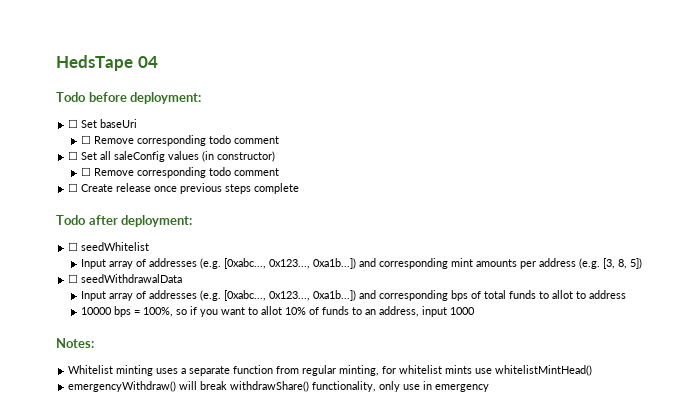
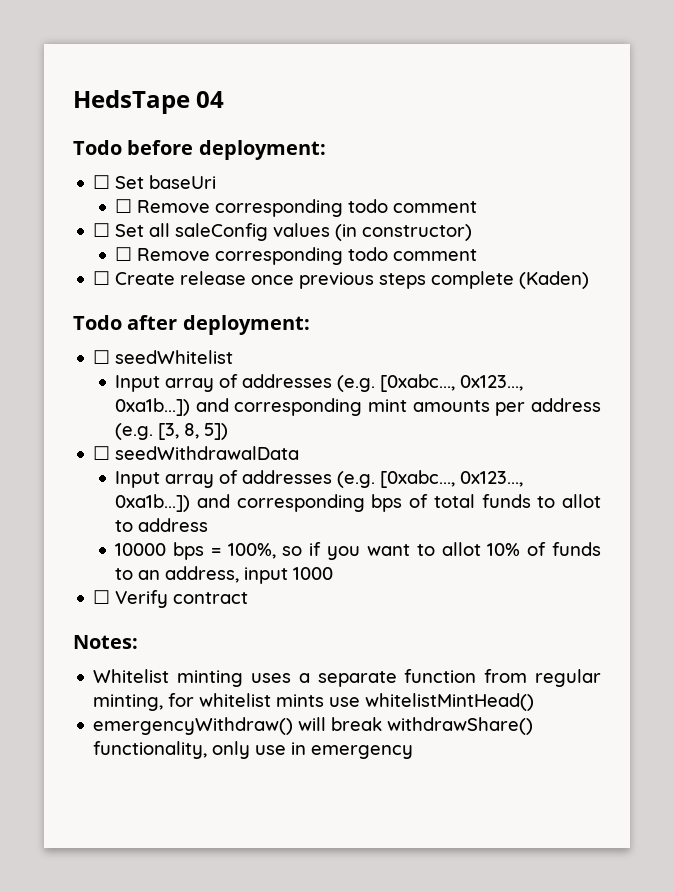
- ☐ Create release once previous steps complete
+ ☐ Create release once previous steps complete (Kaden)
+ ☐ Verify contract

